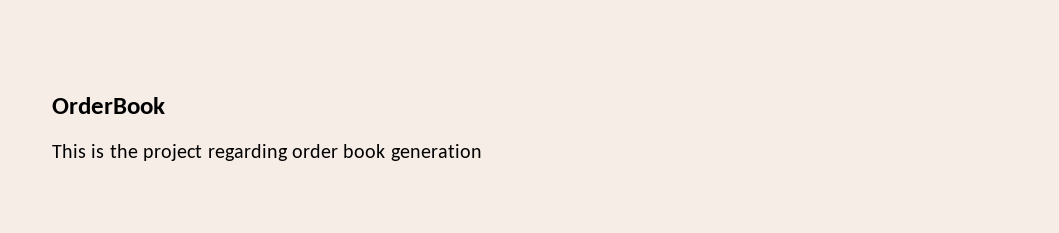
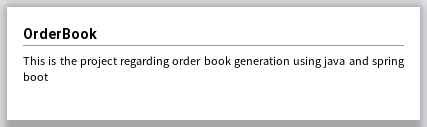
- This is the project regarding order book generation
+ This is the project regarding order book generation using java and spring boot

